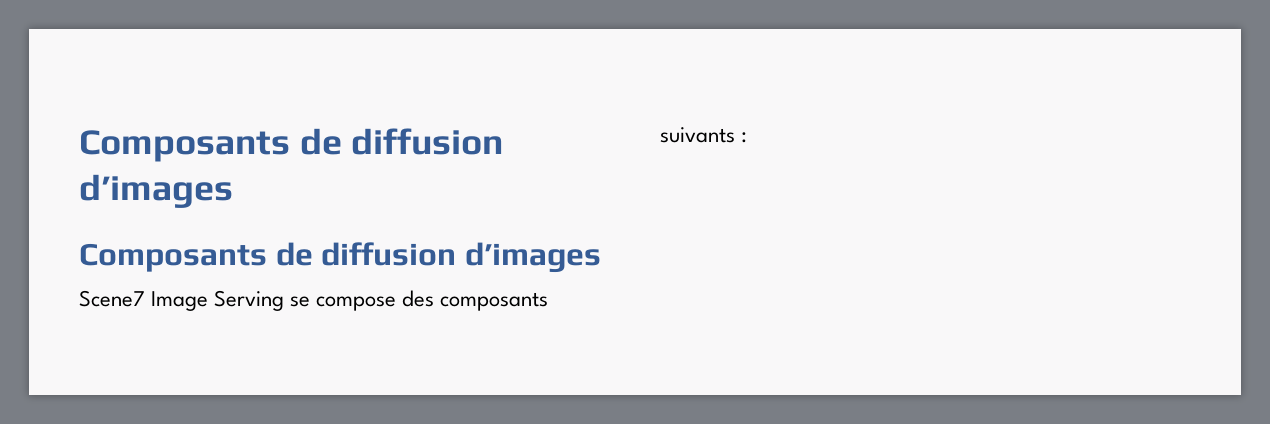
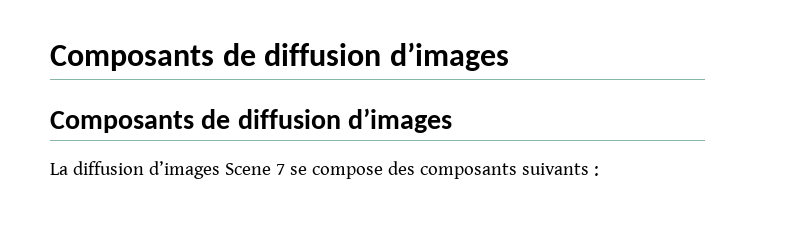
- Scene7 Image Serving se compose des composants suivants :
+ La diffusion d’images Scene 7 se compose des composants suivants :

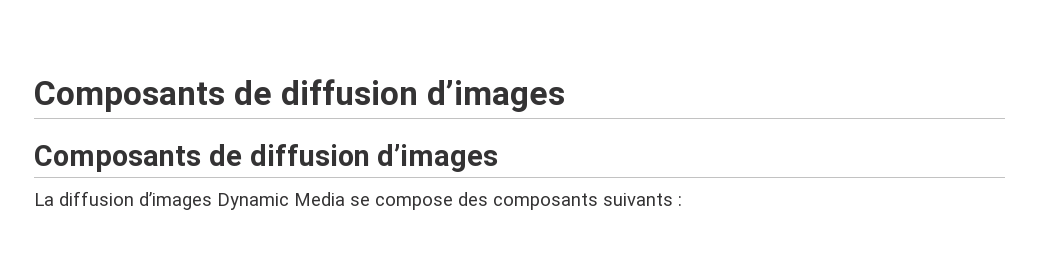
- La diffusion d’images Scene 7 se compose des composants suivants :
+ La diffusion d’images Dynamic Media se compose des composants suivants :

